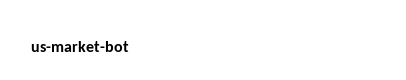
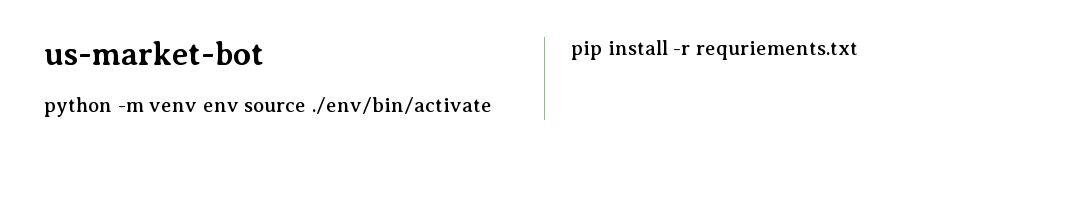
+ python -m venv env source ./env/bin/activate pip install -r requriements.txt

